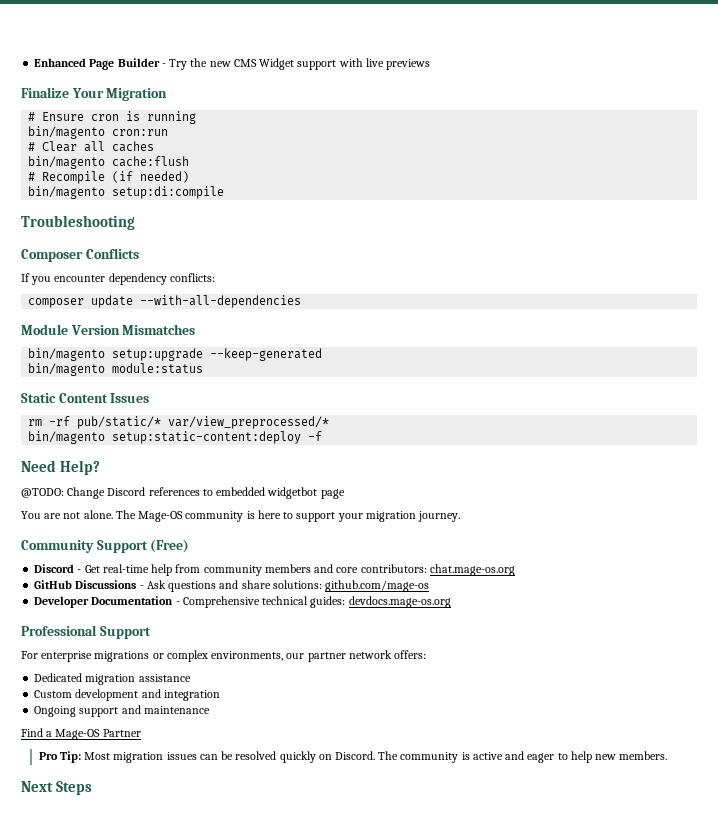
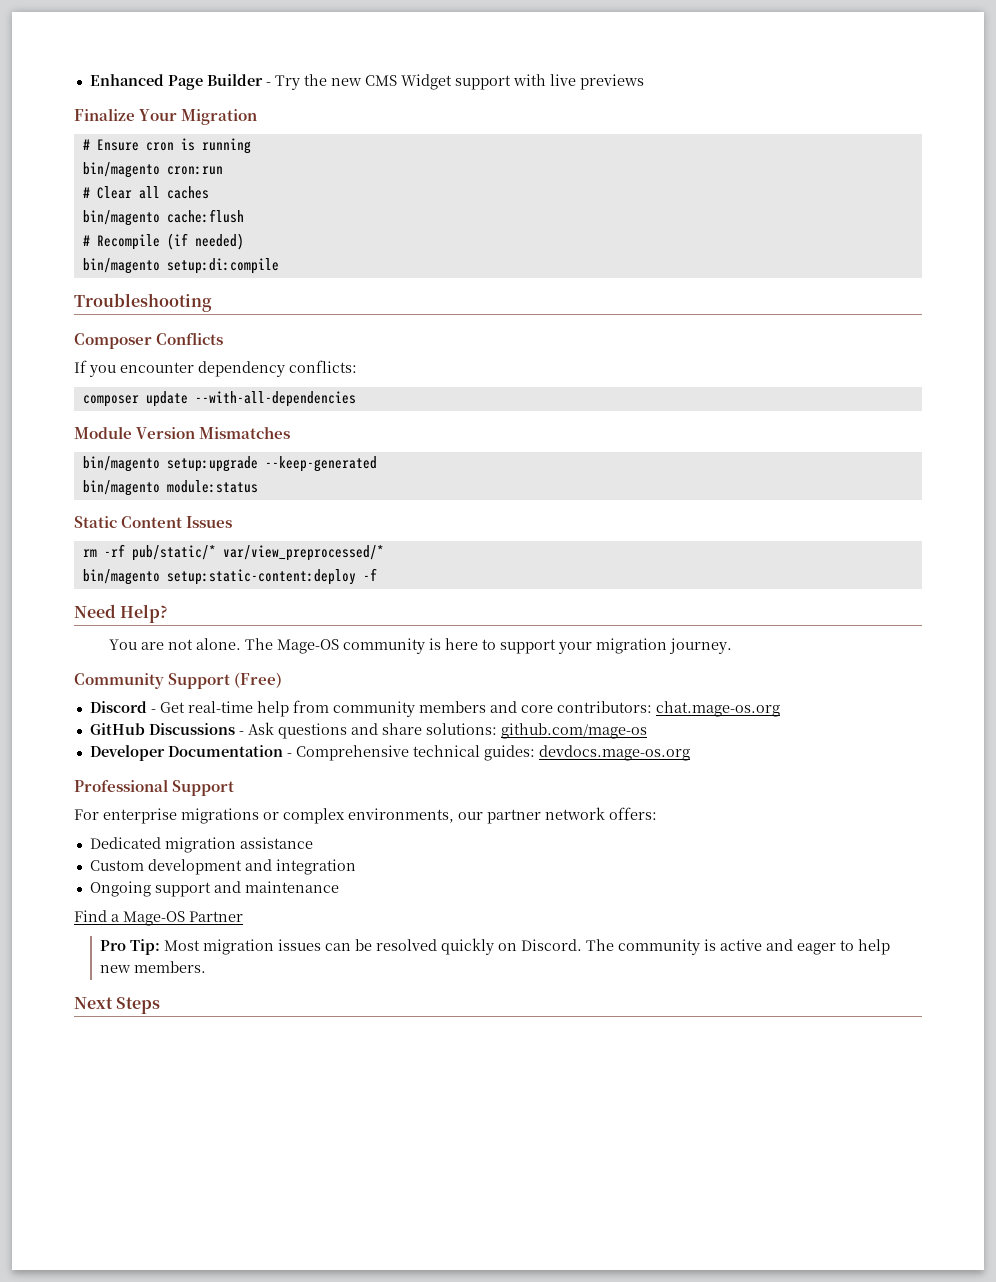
- @TODO: Change Discord references to embedded widgetbot page

